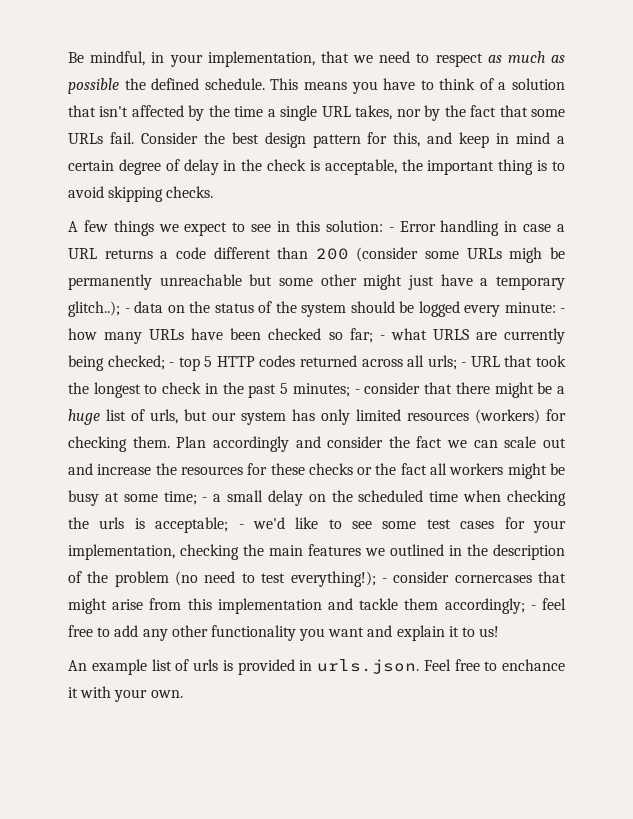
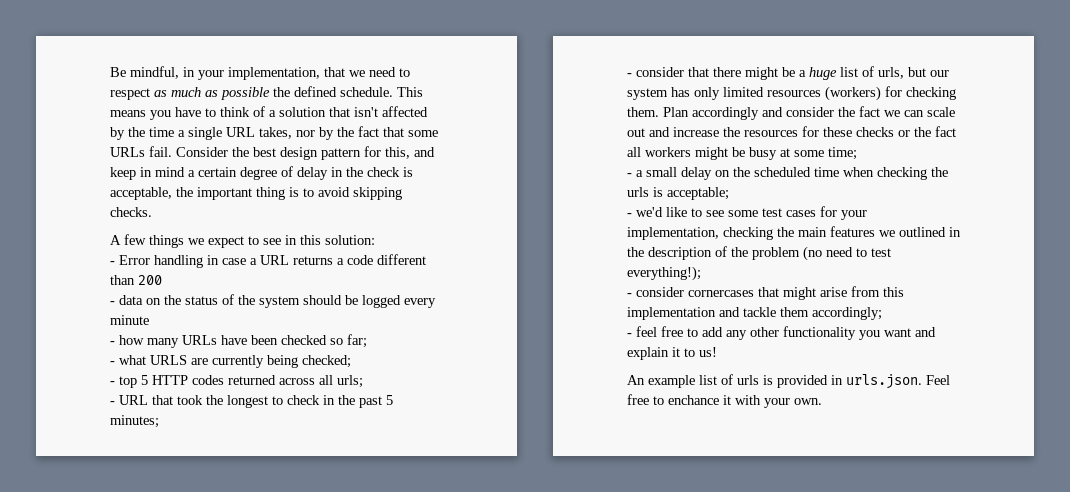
- A few things we expect to see in this solution: - Error handling in case a URL returns a code different than 200 (consider some URLs migh be permanently unreachable but some other might just have a temporary glitch..); - data on the status of the system should be logged every minute: - how many URLs have been checked so far; - what URLS are currently being checked; - top 5 HTTP codes returned across all urls; - URL that took the longest to check in the past 5 minutes; - consider that there might be a huge list of urls, but our system has only limited resources (workers) for checking them.
+ A few things we expect to see in this solution:
+ - Error handling in case a URL returns a code different than 200
+ - data on the status of the system should be logged every minute
+ - how many URLs have been checked so far;
+ - what URLS are currently being checked;
+ - top 5 HTTP codes returned across all urls;
+ - URL that took the longest to check in the past 5 minutes;
+ - consider that there might be a huge list of urls, but our system has only limited resources (workers) for checking them.
- Plan accordingly and consider the fact we can scale out and increase the resources for these checks or the fact all workers might be busy at some time; - a small delay on the scheduled time when checking the urls is acceptable; - we'd like to see some test cases for your implementation, checking the main features we outlined in the description of the problem (no need to test everything!); - consider cornercases that might arise from this implementation and tackle them accordingly; - feel free to add any other functionality you want and explain it to us!
+ Plan accordingly and consider the fact we can scale out and increase the resources for these checks or the fact all workers might be busy at some time;
+ - a small delay on the scheduled time when checking the urls is acceptable;
+ - we'd like to see some test cases for your implementation, checking the main features we outlined in the description of the problem (no need to test everything!);
+ - consider cornercases that might arise from this implementation and tackle them accordingly;
+ - feel free to add any other functionality you want and explain it to us!

